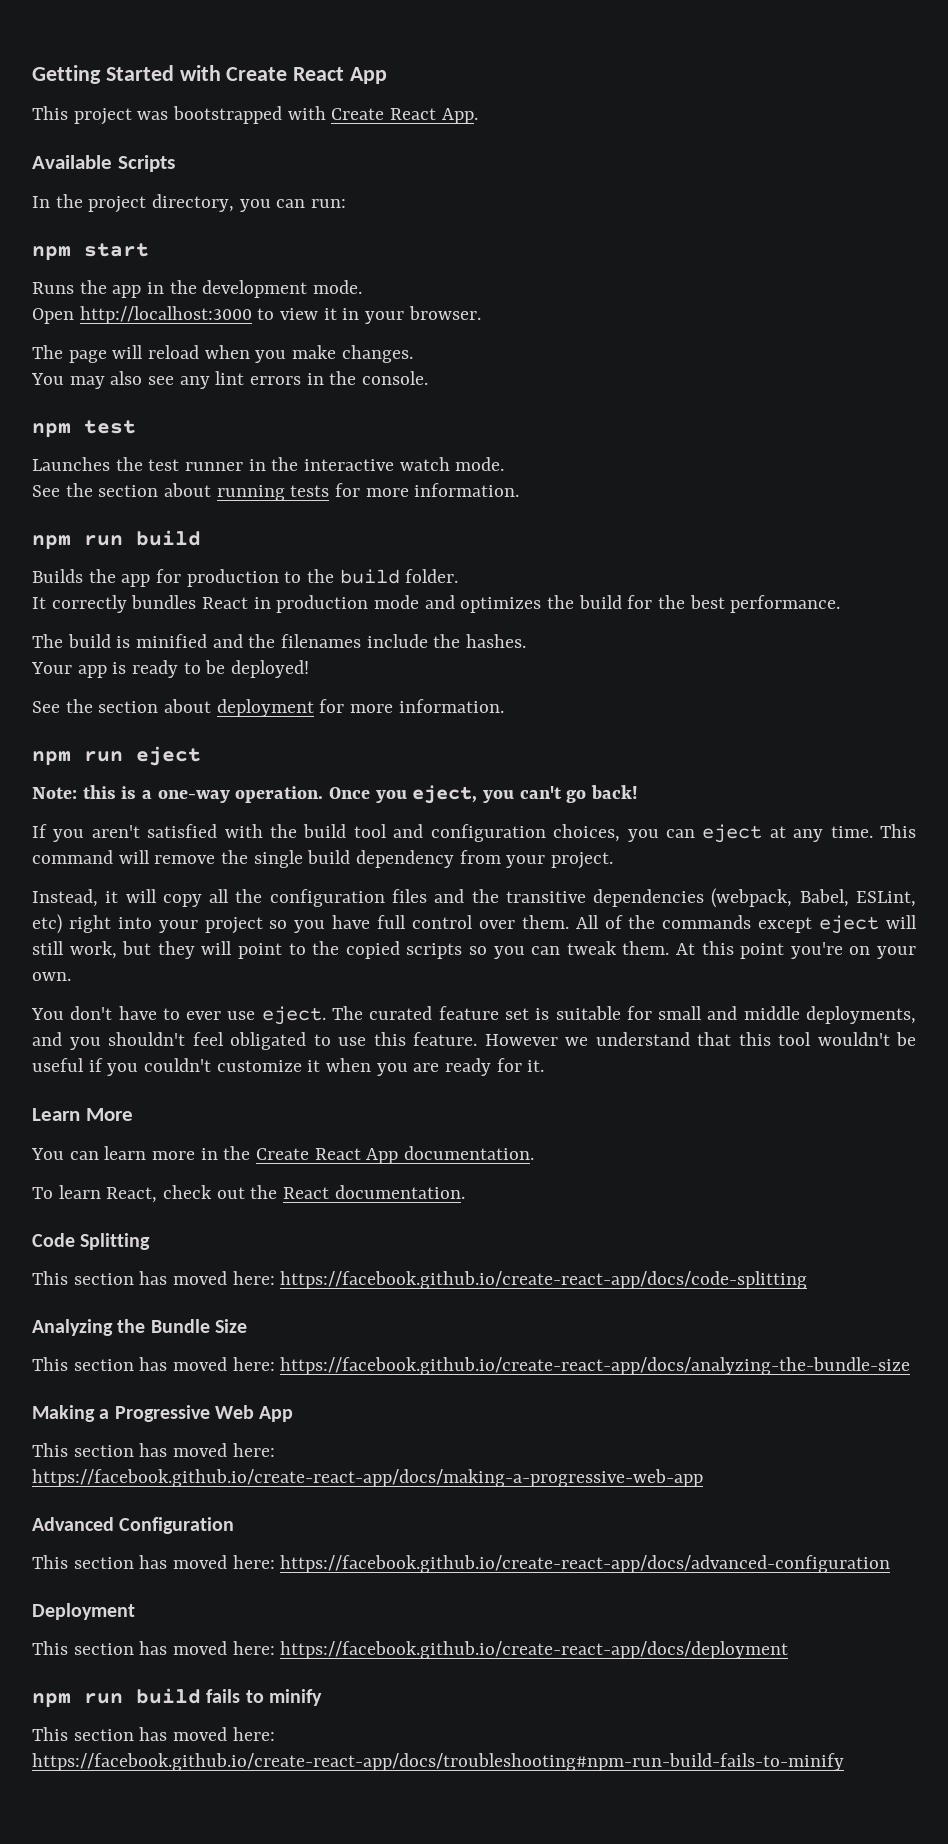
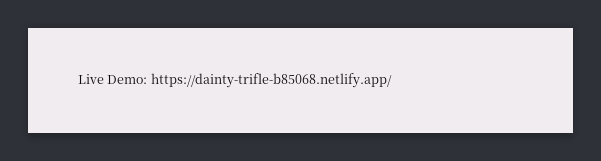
- Getting Started with Create React App
- This project was bootstrapped with Create React App.
- Available Scripts
- In the project directory, you can run:
- npm start
- Runs the app in the development mode.
- Open http://localhost:3000 to view it in your browser.
- The page will reload when you make changes.
- You may also see any lint errors in the console.
- npm test
- Launches the test runner in the interactive watch mode.
- See the section about running tests for more information.
- npm run build
- Builds the app for production to the build folder.
- It correctly bundles React in production mode and optimizes the build for the best performance.
- The build is minified and the filenames include the hashes.
- Your app is ready to be deployed!
- See the section about deployment for more information.
- npm run eject
- Note: this is a one-way operation. Once you eject, you can't go back!
- If you aren't satisfied with the build tool and configuration choices, you can eject at any time. This command will remove the single build dependency from your project.
- Instead, it will copy all the configuration files and the transitive dependencies (webpack, Babel, ESLint, etc) right into your project so you have full control over them. All of the commands except eject will still work, but they will point to the copied scripts so you can tweak them. At this point you're on your own.
- You don't have to ever use eject. The curated feature set is suitable for small and middle deployments, and you shouldn't feel obligated to use this feature. However we understand that this tool wouldn't be useful if you couldn't customize it when you are ready for it.
- Learn More
- You can learn more in the Create React App documentation.
- To learn React, check out the React documentation.
- Code Splitting
- This section has moved here: https://facebook.github.io/create-react-app/docs/code-splitting
- Analyzing the Bundle Size
- This section has moved here: https://facebook.github.io/create-react-app/docs/analyzing-the-bundle-size
- Making a Progressive Web App
- This section has moved here: https://facebook.github.io/create-react-app/docs/making-a-progressive-web-app
- Advanced Configuration
- This section has moved here: https://facebook.github.io/create-react-app/docs/advanced-configuration
- Deployment
- This section has moved here: https://facebook.github.io/create-react-app/docs/deployment
- npm run build fails to minify
- This section has moved here: https://facebook.github.io/create-react-app/docs/troubleshooting#npm-run-build-fails-to-minify
+ Live Demo: https://dainty-trifle-b85068.netlify.app/

